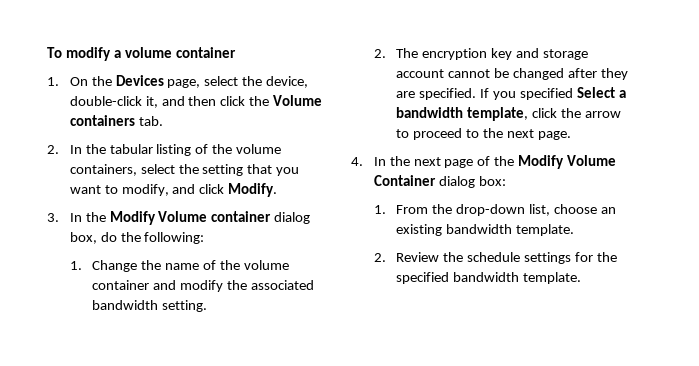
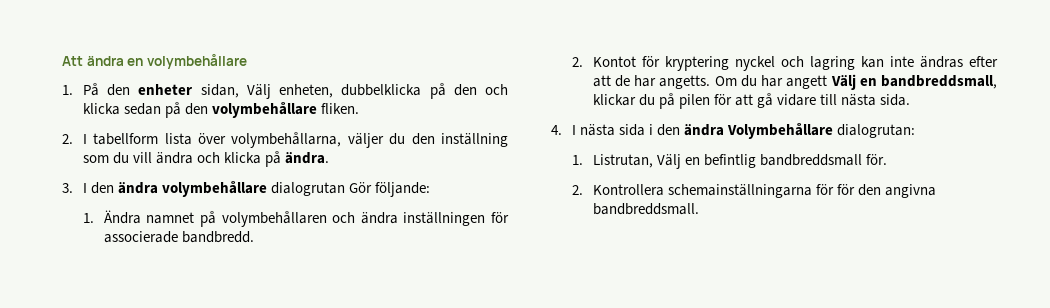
- To modify a volume container
- 1. On the Devices page, select the device, double-click it, and then click the Volume containers tab.
- 2. In the tabular listing of the volume containers, select the setting that you want to modify, and click Modify.
- 3. In the Modify Volume container dialog box, do the following:
- 1. Change the name of the volume container and modify the associated bandwidth setting.
- 2. The encryption key and storage account cannot be changed after they are specified. If you specified Select a bandwidth template, click the arrow to proceed to the next page.
- 4. In the next page of the Modify Volume Container dialog box:
- 1. From the drop-down list, choose an existing bandwidth template.
- 2. Review the schedule settings for the specified bandwidth template.
+ Att ändra en volymbehållare
+ 1. På den enheter sidan, Välj enheten, dubbelklicka på den och klicka sedan på den volymbehållare fliken.
+ 2. I tabellform lista över volymbehållarna, väljer du den inställning som du vill ändra och klicka på ändra.
+ 3. I den ändra volymbehållare dialogrutan Gör följande:
+ 1. Ändra namnet på volymbehållaren och ändra inställningen för associerade bandbredd.
+ 2. Kontot för kryptering nyckel och lagring kan inte ändras efter att de har angetts. Om du har angett Välj en bandbreddsmall, klickar du på pilen för att gå vidare till nästa sida.
+ 4. I nästa sida i den ändra Volymbehållare dialogrutan:
+ 1. Listrutan, Välj en befintlig bandbreddsmall för.
+ 2. Kontrollera schemainställningarna för för den angivna bandbreddsmall.

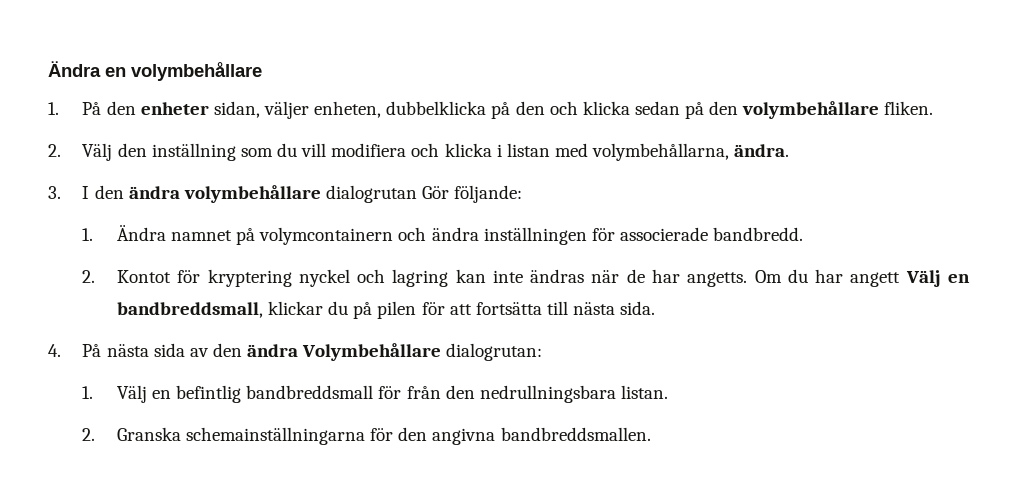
- Att ändra en volymbehållare
+ Ändra en volymbehållare
- 1. På den enheter sidan, Välj enheten, dubbelklicka på den och klicka sedan på den volymbehållare fliken.
+ 1. På den enheter sidan, väljer enheten, dubbelklicka på den och klicka sedan på den volymbehållare fliken.
- 2. I tabellform lista över volymbehållarna, väljer du den inställning som du vill ändra och klicka på ändra.
+ 2. Välj den inställning som du vill modifiera och klicka i listan med volymbehållarna, ändra.
- 1. Ändra namnet på volymbehållaren och ändra inställningen för associerade bandbredd.
+ 1. Ändra namnet på volymcontainern och ändra inställningen för associerade bandbredd.
- 2. Kontot för kryptering nyckel och lagring kan inte ändras efter att de har angetts.
+ 2. Kontot för kryptering nyckel och lagring kan inte ändras när de har angetts.
- Om du har angett Välj en bandbreddsmall, klickar du på pilen för att gå vidare till nästa sida.
+ Om du har angett Välj en bandbreddsmall, klickar du på pilen för att fortsätta till nästa sida.
- 4. I nästa sida i den ändra Volymbehållare dialogrutan:
+ 4. På nästa sida av den ändra Volymbehållare dialogrutan:
- 1. Listrutan, Välj en befintlig bandbreddsmall för.
- 2. Kontrollera schemainställningarna för för den angivna bandbreddsmall.
+ 1. Välj en befintlig bandbreddsmall för från den nedrullningsbara listan.
+ 2. Granska schemainställningarna för den angivna bandbreddsmallen.

